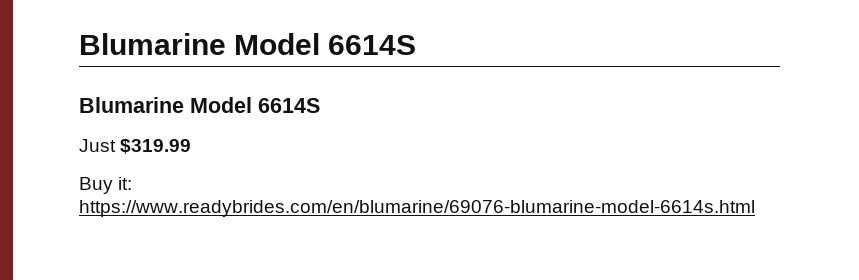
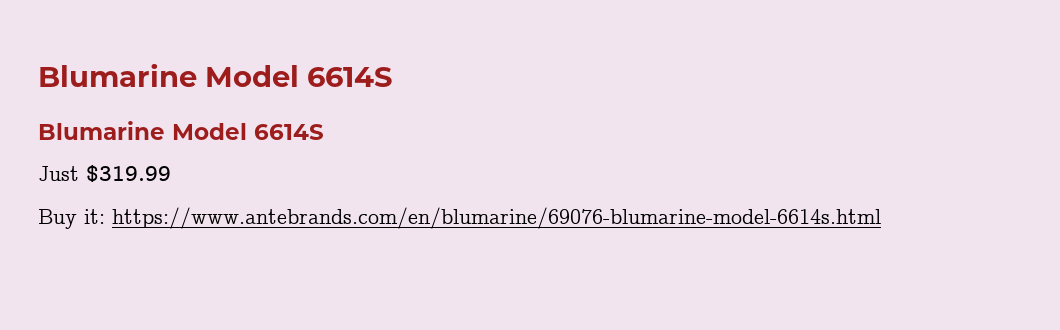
- Buy it: https://www.readybrides.com/en/blumarine/69076-blumarine-model-6614s.html
+ Buy it: https://www.antebrands.com/en/blumarine/69076-blumarine-model-6614s.html

